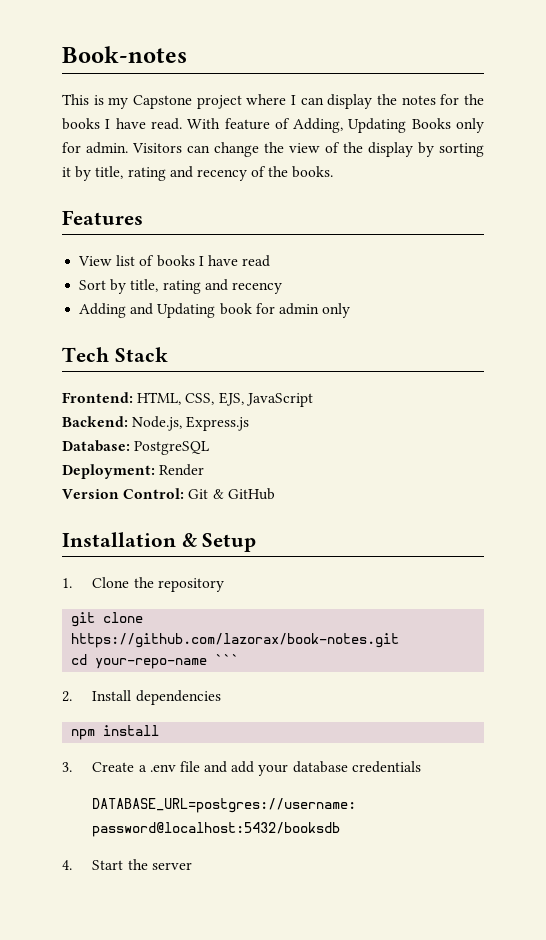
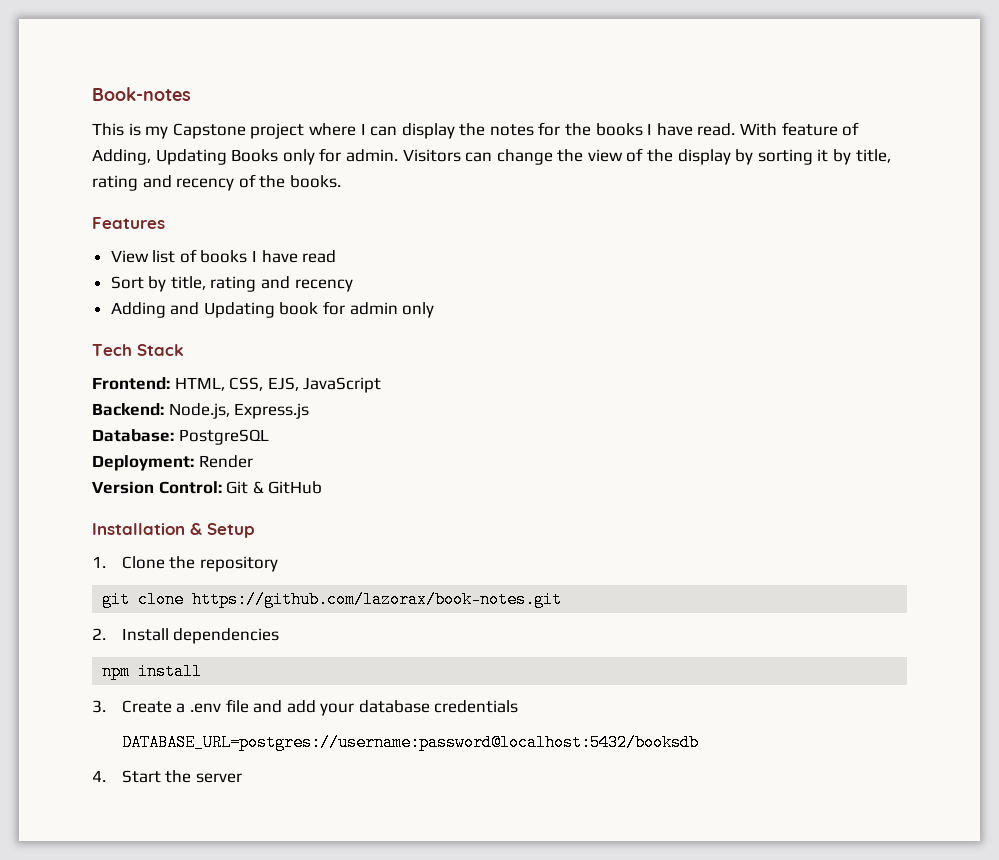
- cd your-repo-name ```

